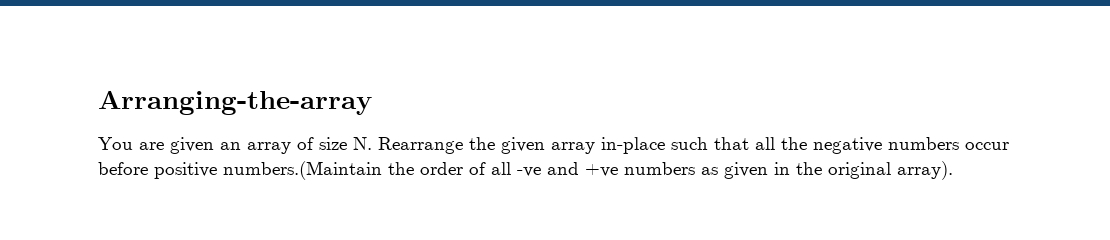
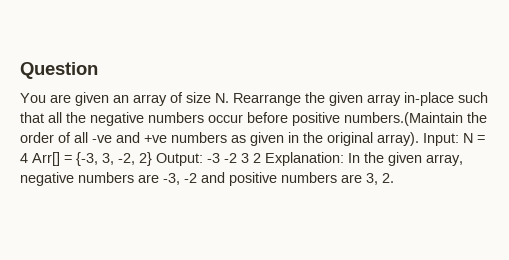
- Arranging-the-array
+ Question
+ Input: N = 4 Arr[] = {-3, 3, -2, 2} Output: -3 -2 3 2 Explanation: In the given array, negative numbers are -3, -2 and positive numbers are 3, 2.

